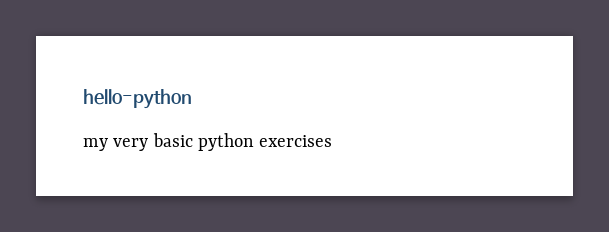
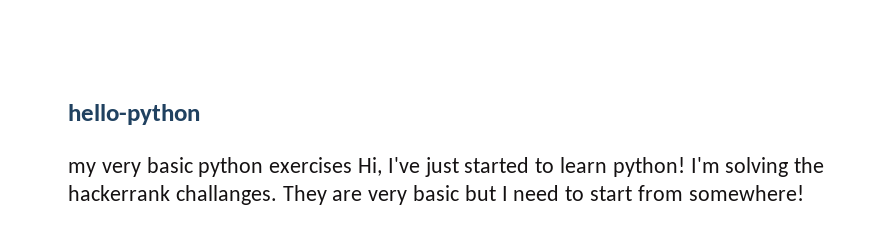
- my very basic python exercises
+ my very basic python exercises Hi, I've just started to learn python! I'm solving the hackerrank challanges. They are very basic but I need to start from somewhere!

